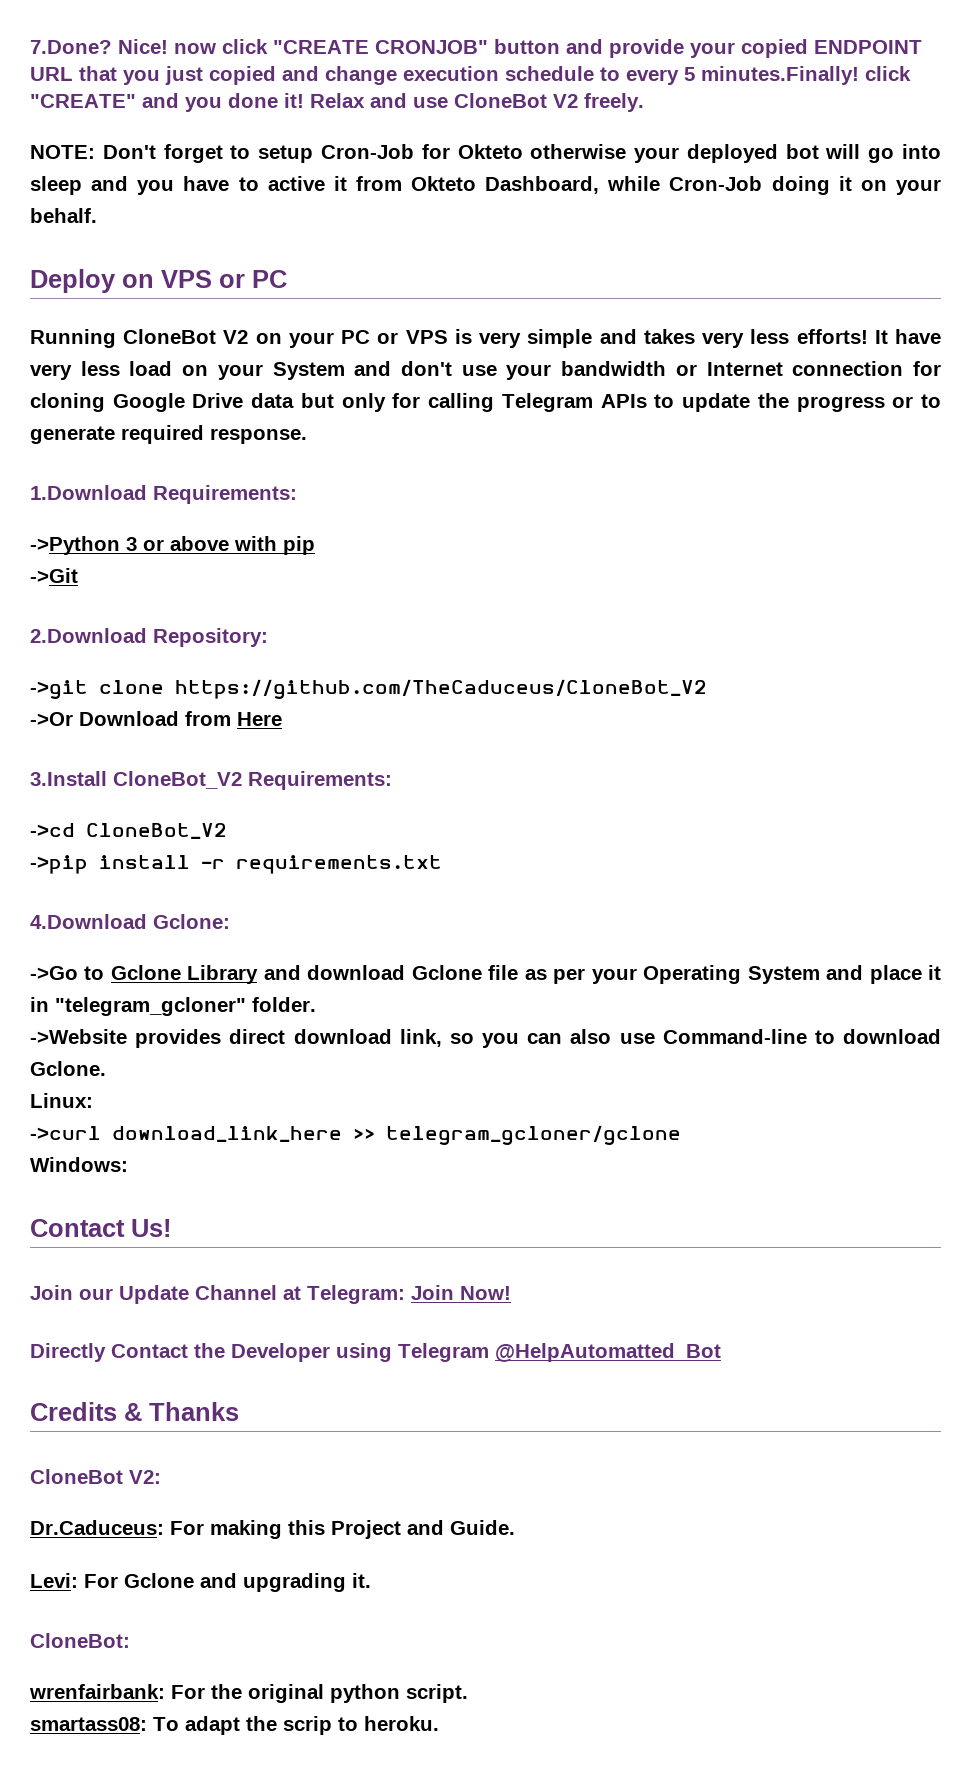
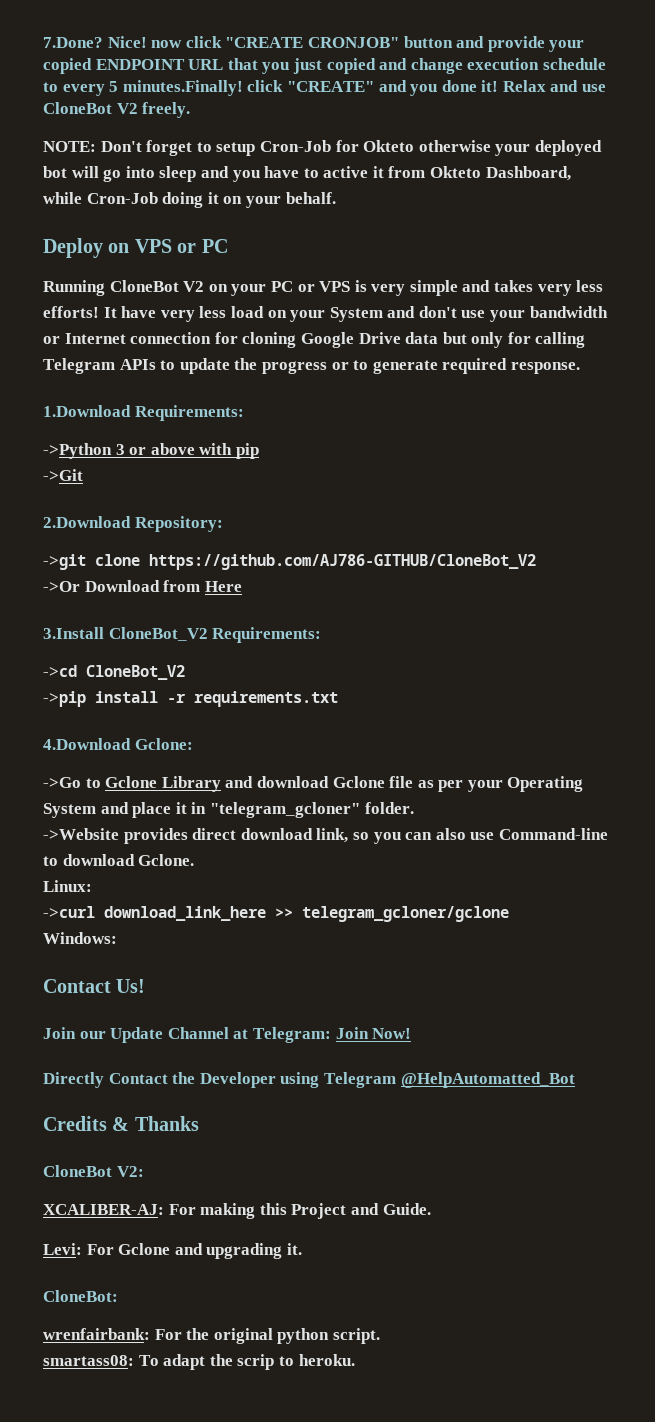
- ->git clone https://github.com/TheCaduceus/CloneBot_V2
+ ->git clone https://github.com/AJ786-GITHUB/CloneBot_V2
- Dr.Caduceus: For making this Project and Guide.
+ XCALIBER-AJ: For making this Project and Guide.

